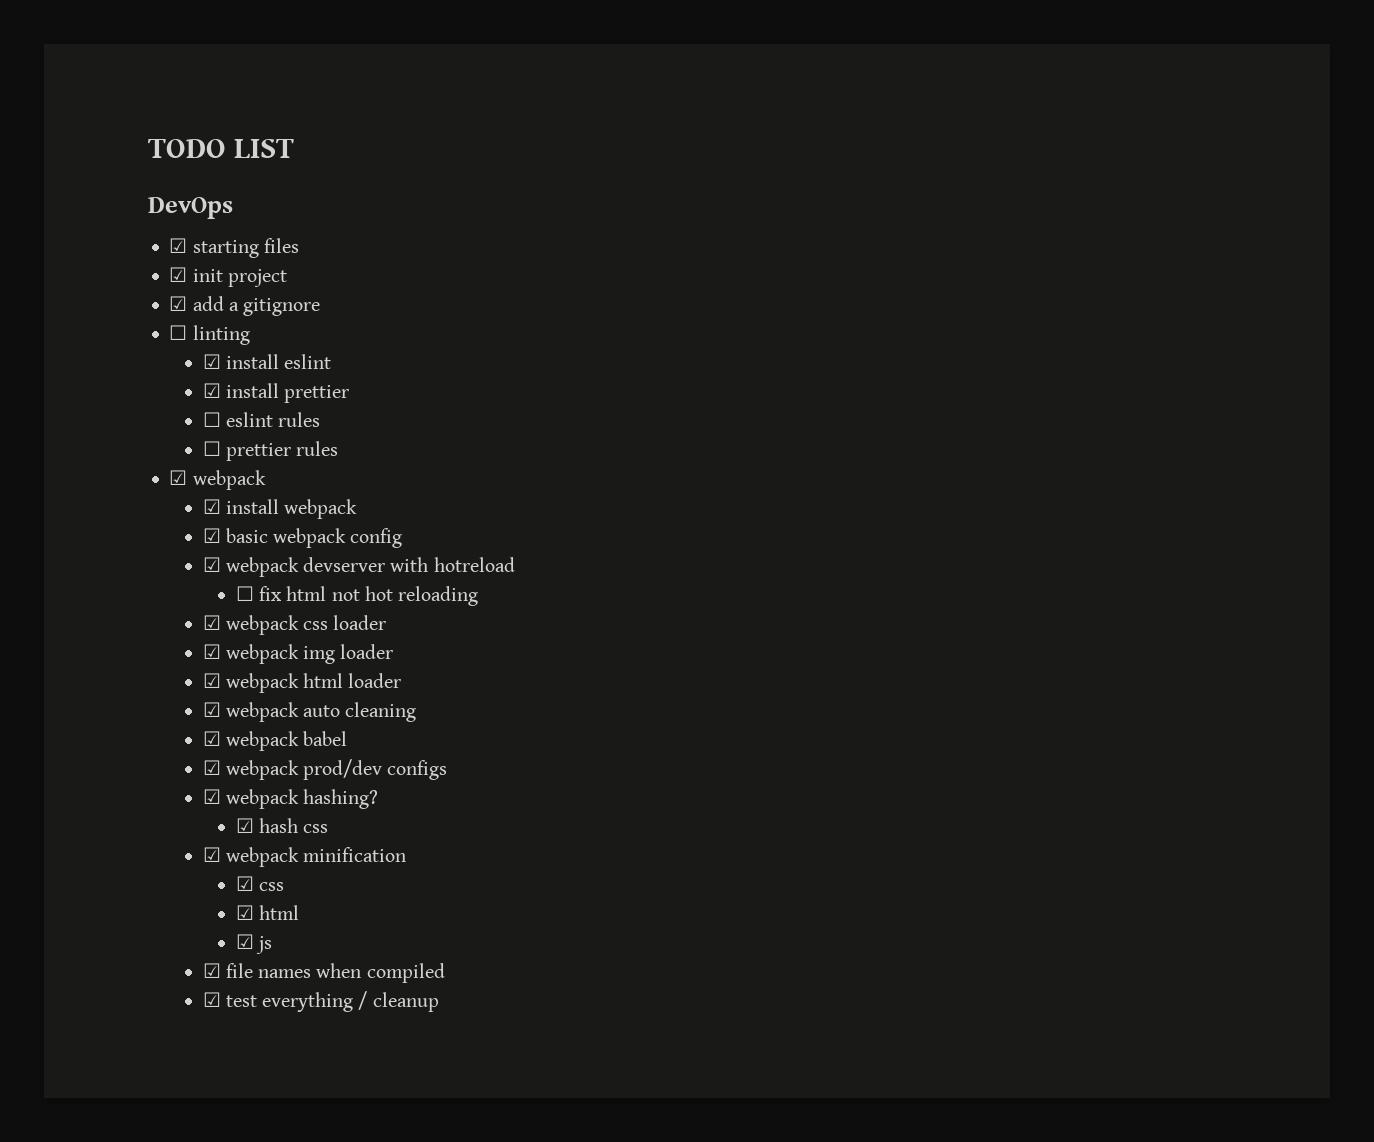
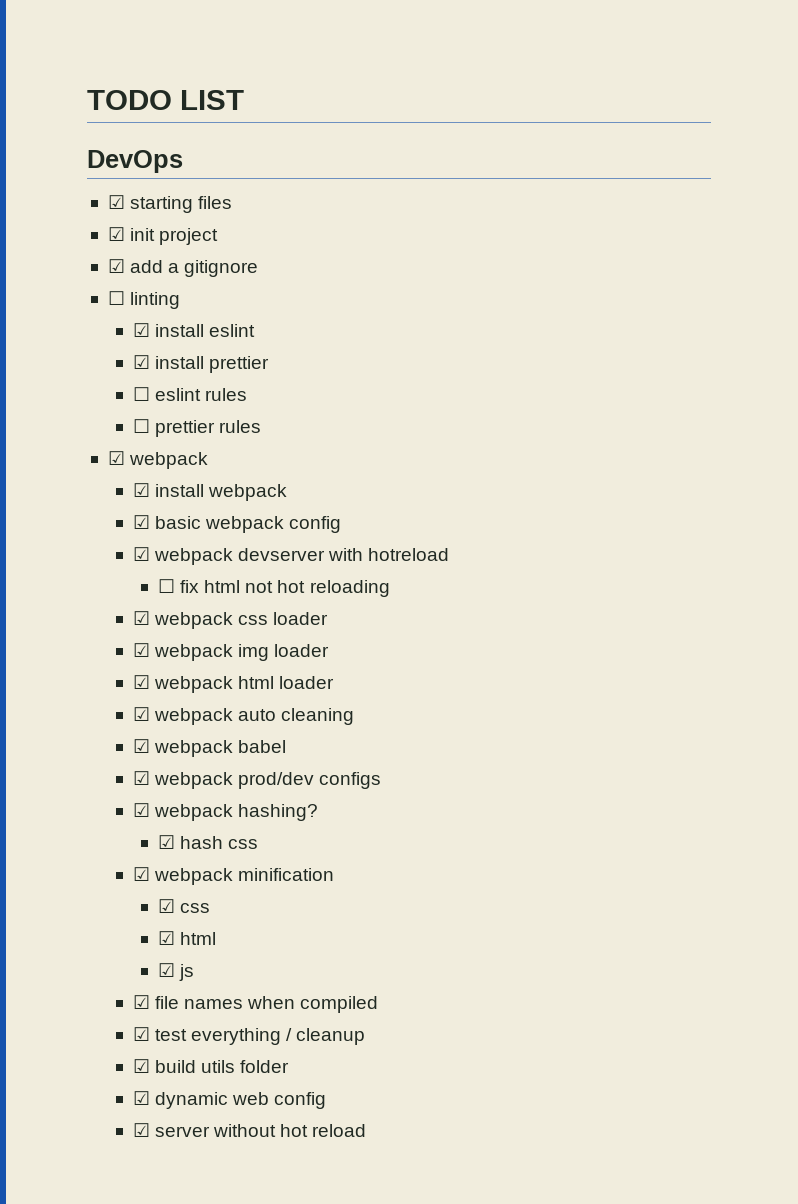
+ ☑ build utils folder
+ ☑ dynamic web config
+ ☑ server without hot reload

